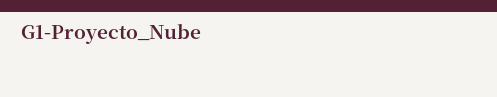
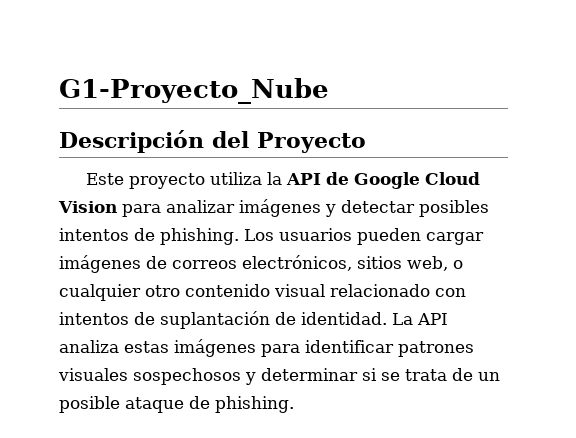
+ Descripción del Proyecto
+ Este proyecto utiliza la API de Google Cloud Vision para analizar imágenes y detectar posibles intentos de phishing. Los usuarios pueden cargar imágenes de correos electrónicos, sitios web, o cualquier otro contenido visual relacionado con intentos de suplantación de identidad. La API analiza estas imágenes para identificar patrones visuales sospechosos y determinar si se trata de un posible ataque de phishing.

